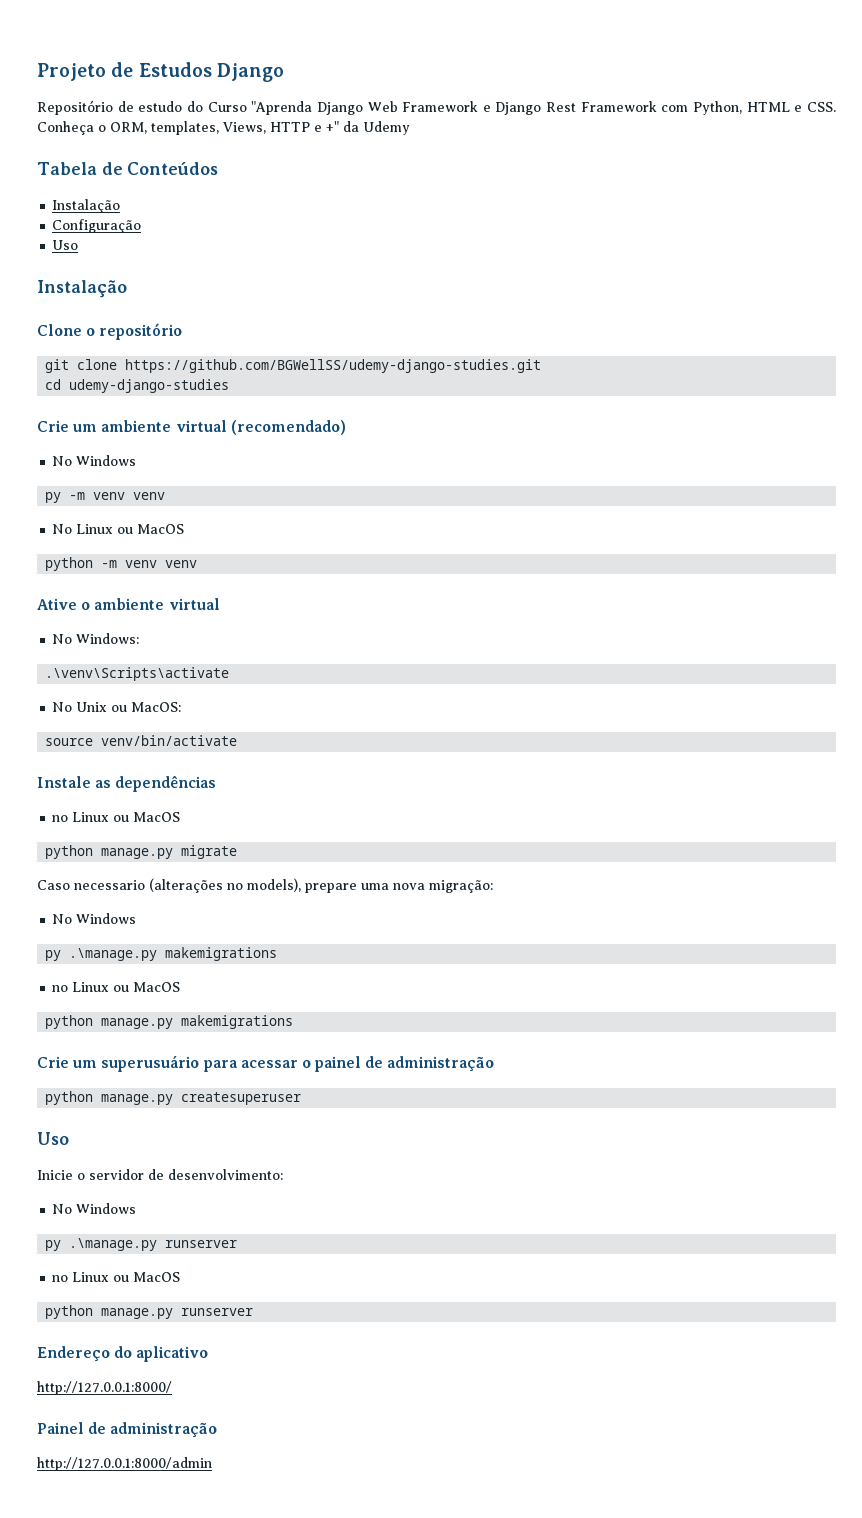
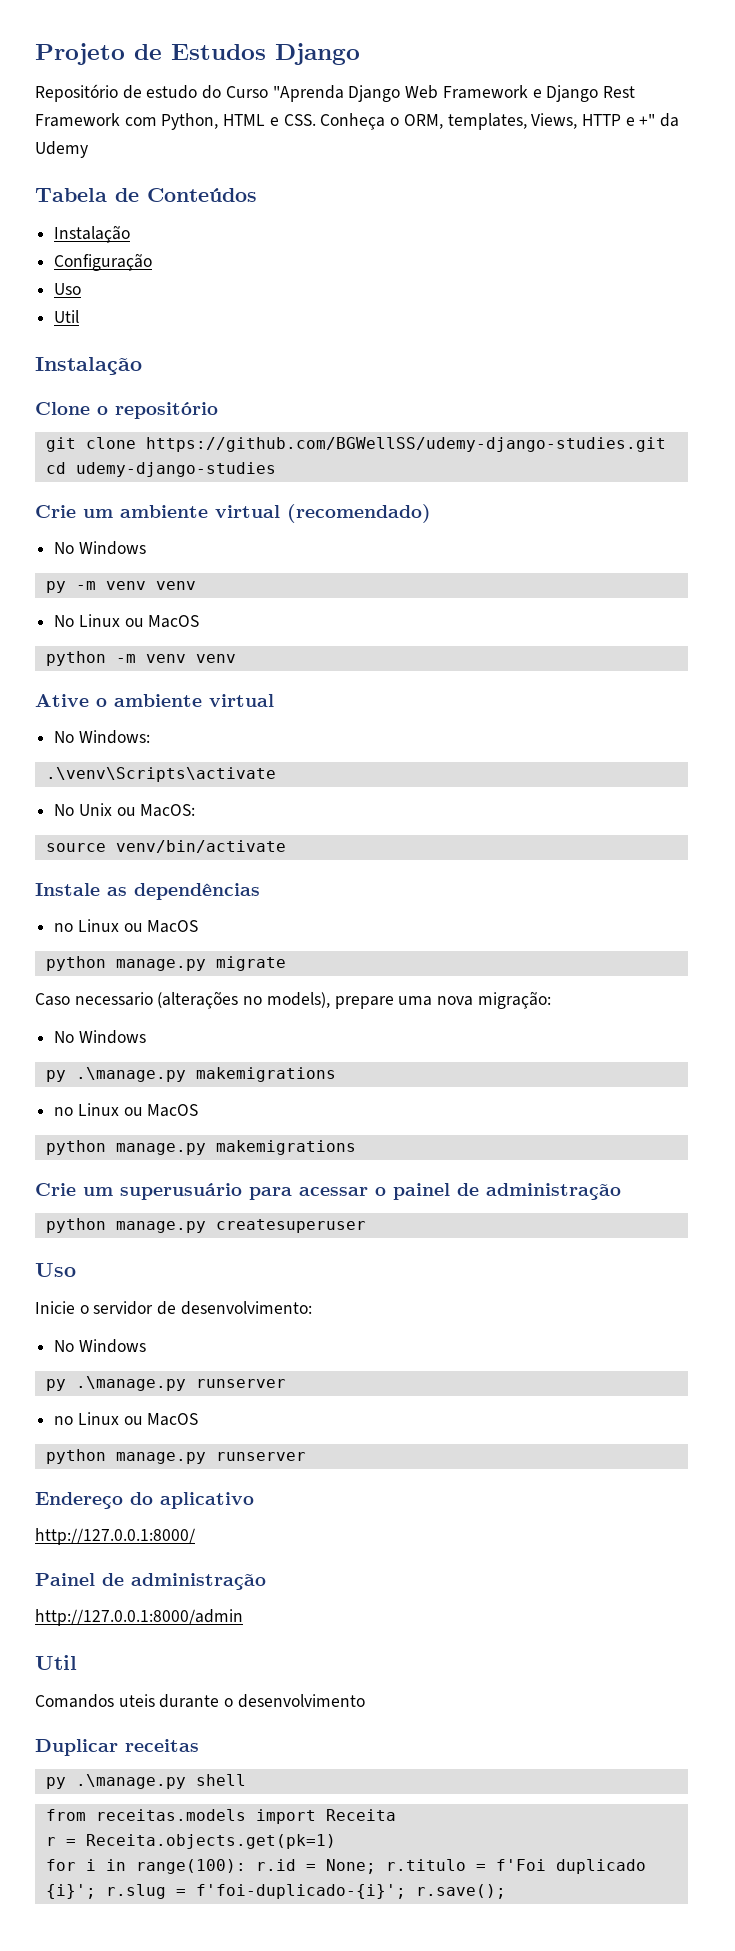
  Configuração
  Uso
+ Util
  http://127.0.0.1:8000/admin
+ Util
+ Comandos uteis durante o desenvolvimento
+ Duplicar receitas
+ py .\manage.py shell
+ from receitas.models import Receita
+ r = Receita.objects.get(pk=1)
+ for i in range(100): r.id = None; r.titulo = f'Foi duplicado {i}'; r.slug = f'foi-duplicado-{i}'; r.save();

